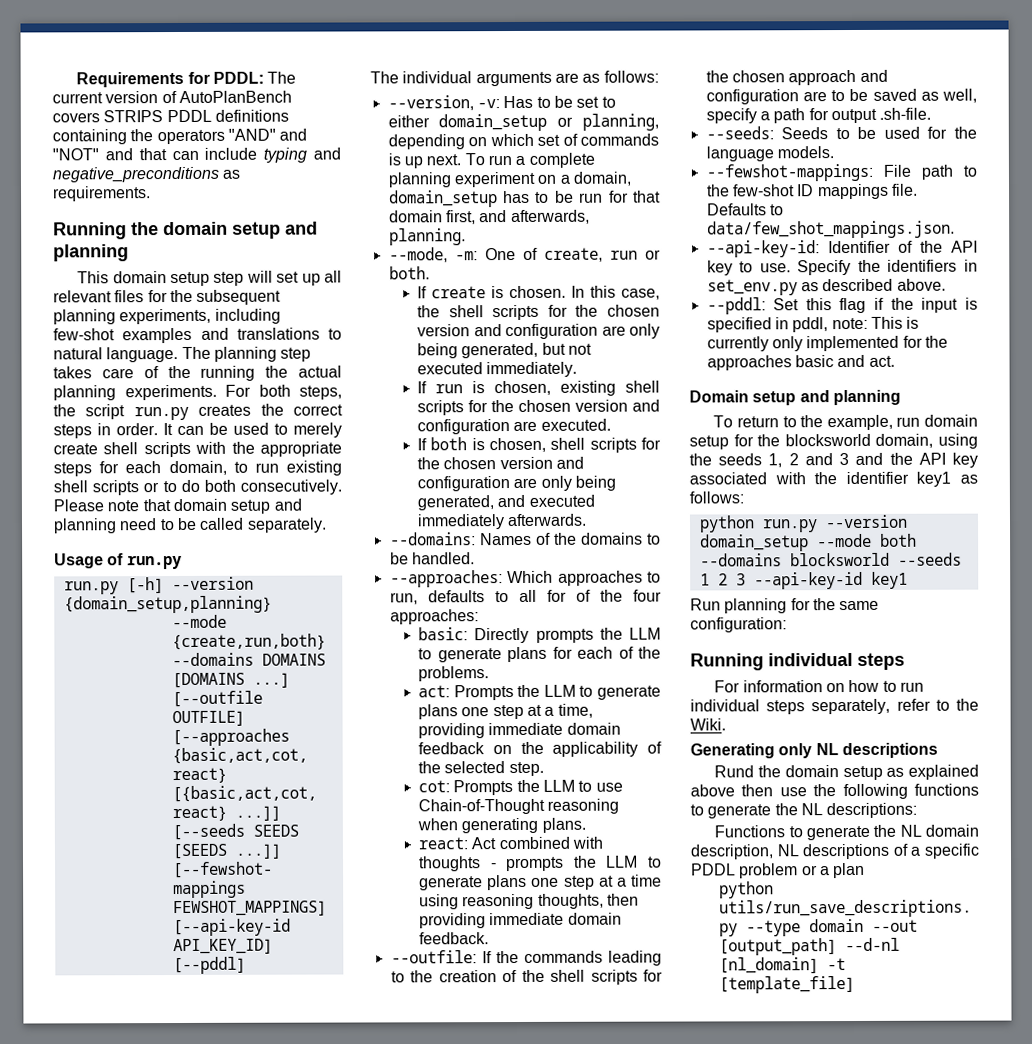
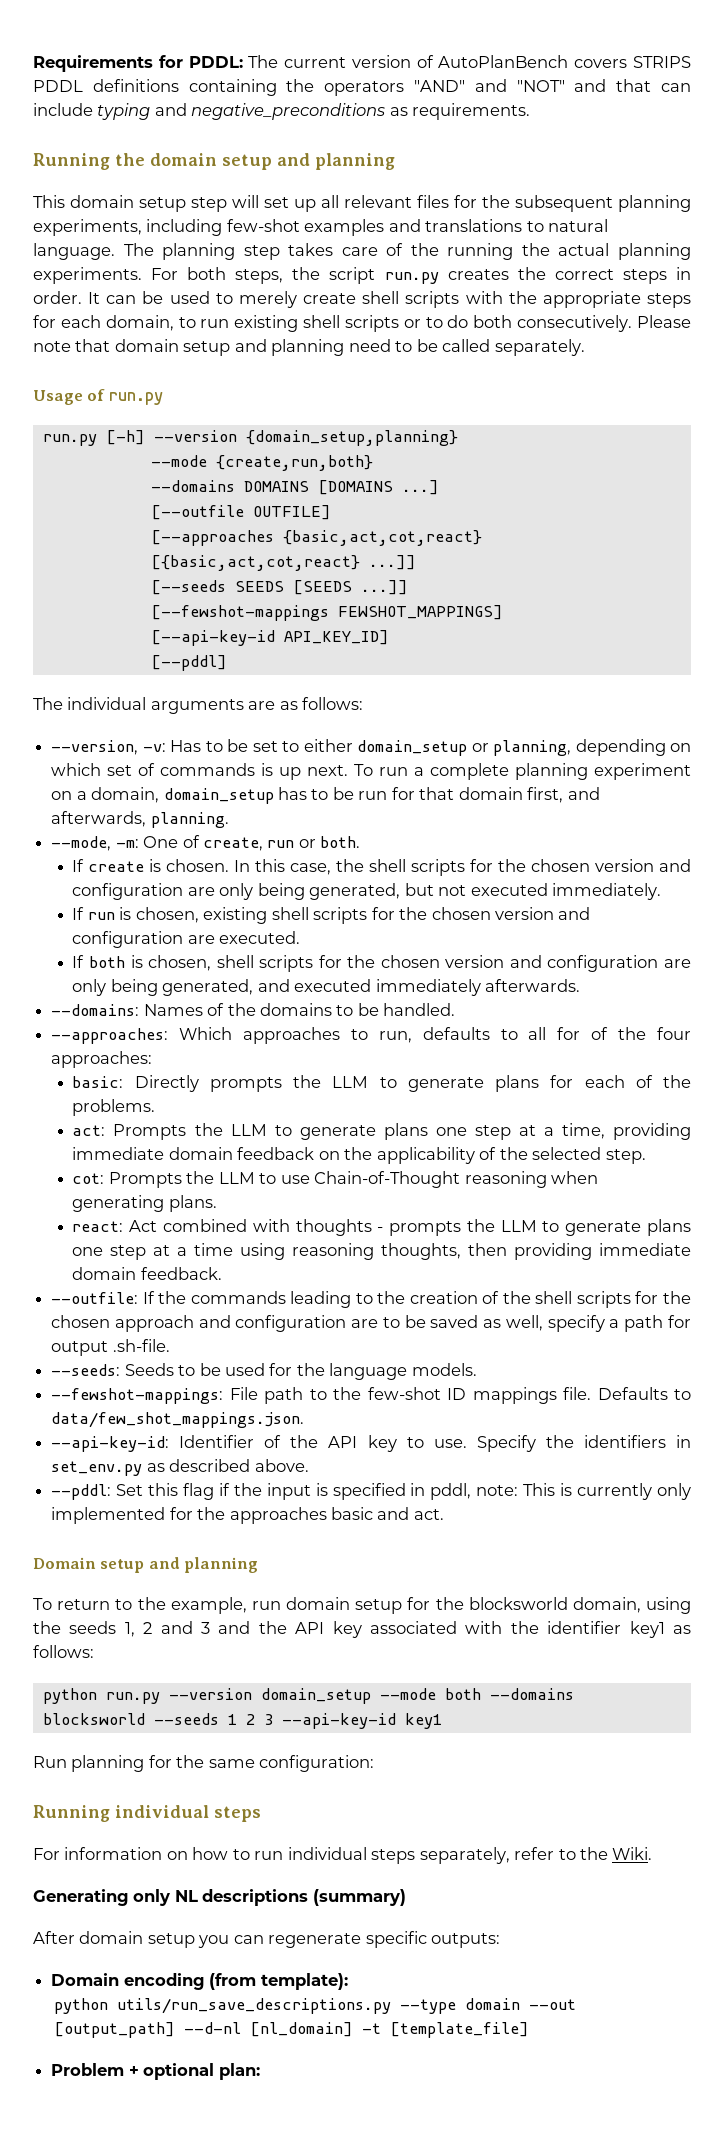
- Generating only NL descriptions
- Rund the domain setup as explained above then use the following functions to generate the NL descriptions:
- Functions to generate the NL domain description, NL descriptions of a specific PDDL problem or a plan
+ Generating only NL descriptions (summary)
+ After domain setup you can regenerate specific outputs:
+ Domain encoding (from template):
+ Problem + optional plan:

